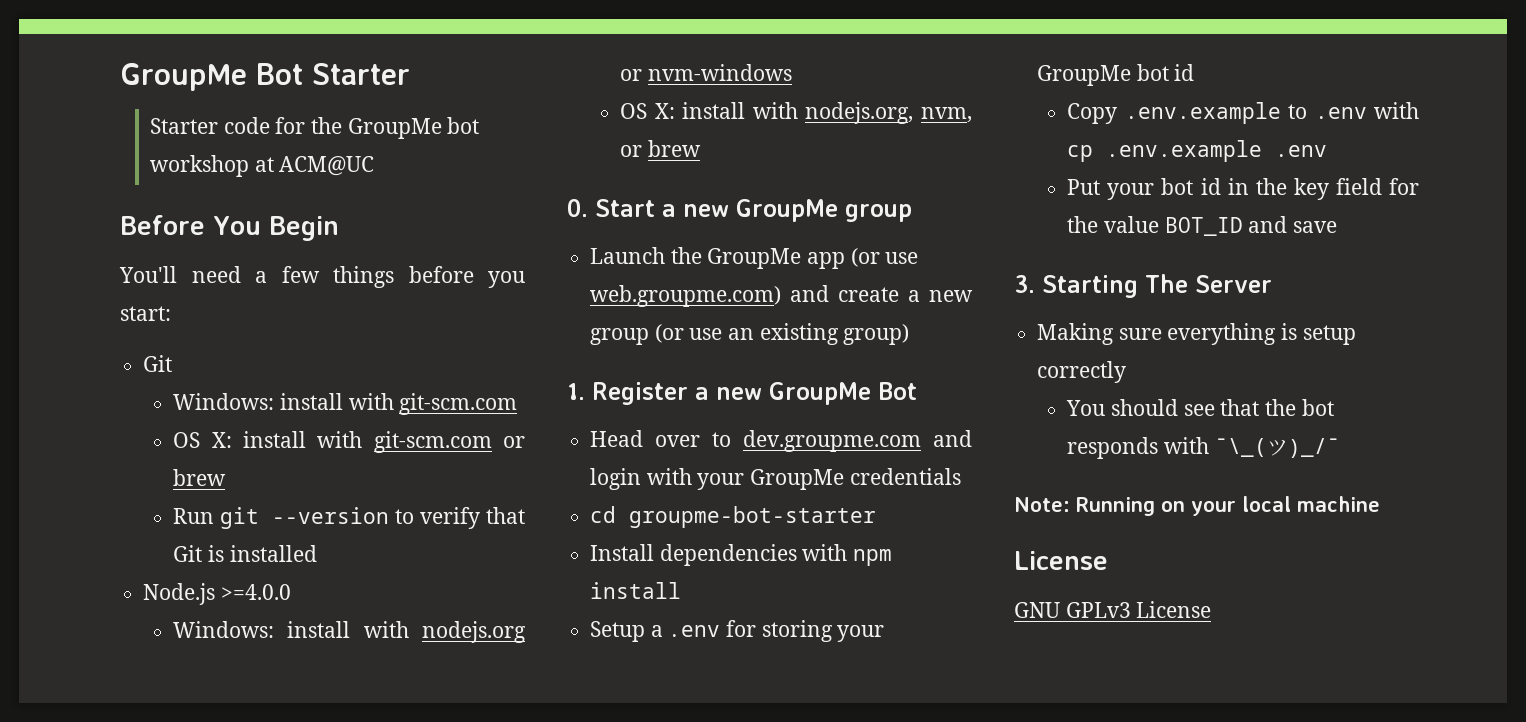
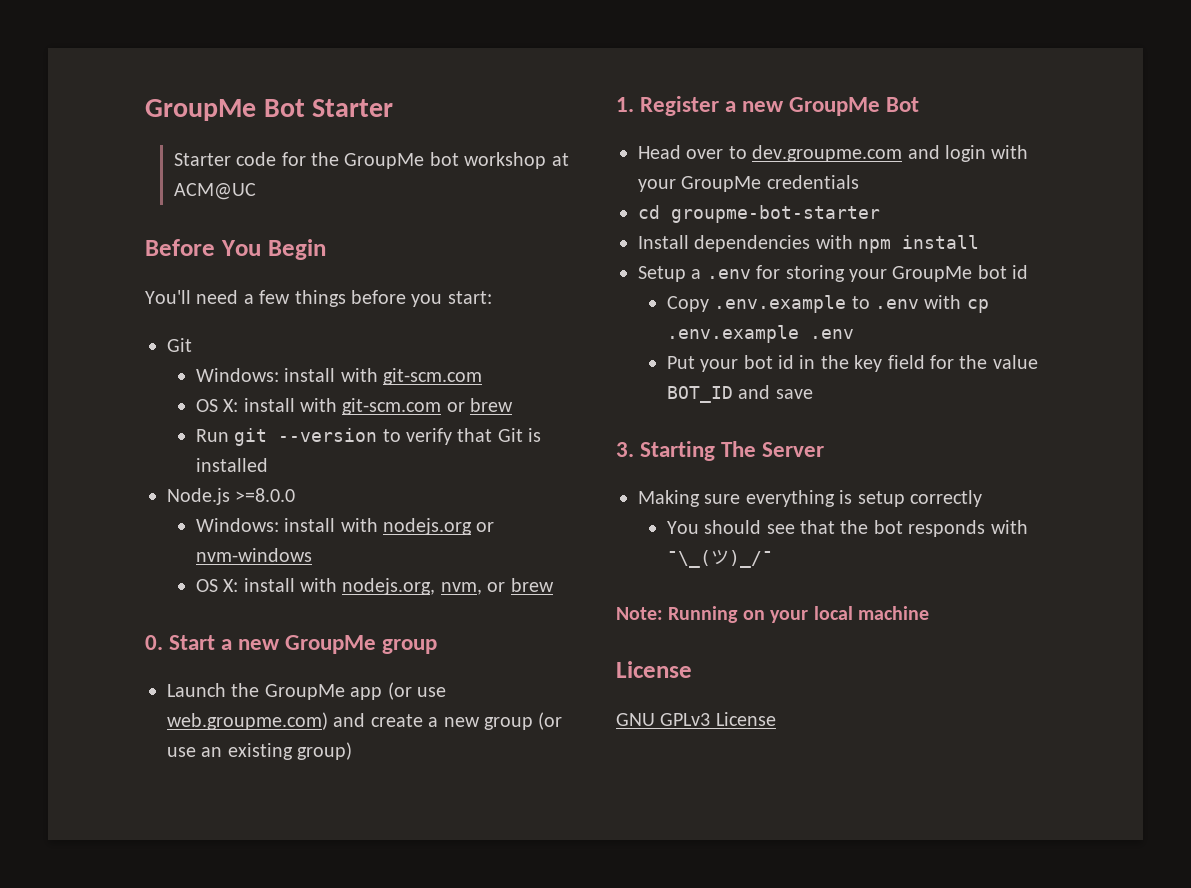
- Node.js >=4.0.0
+ Node.js >=8.0.0

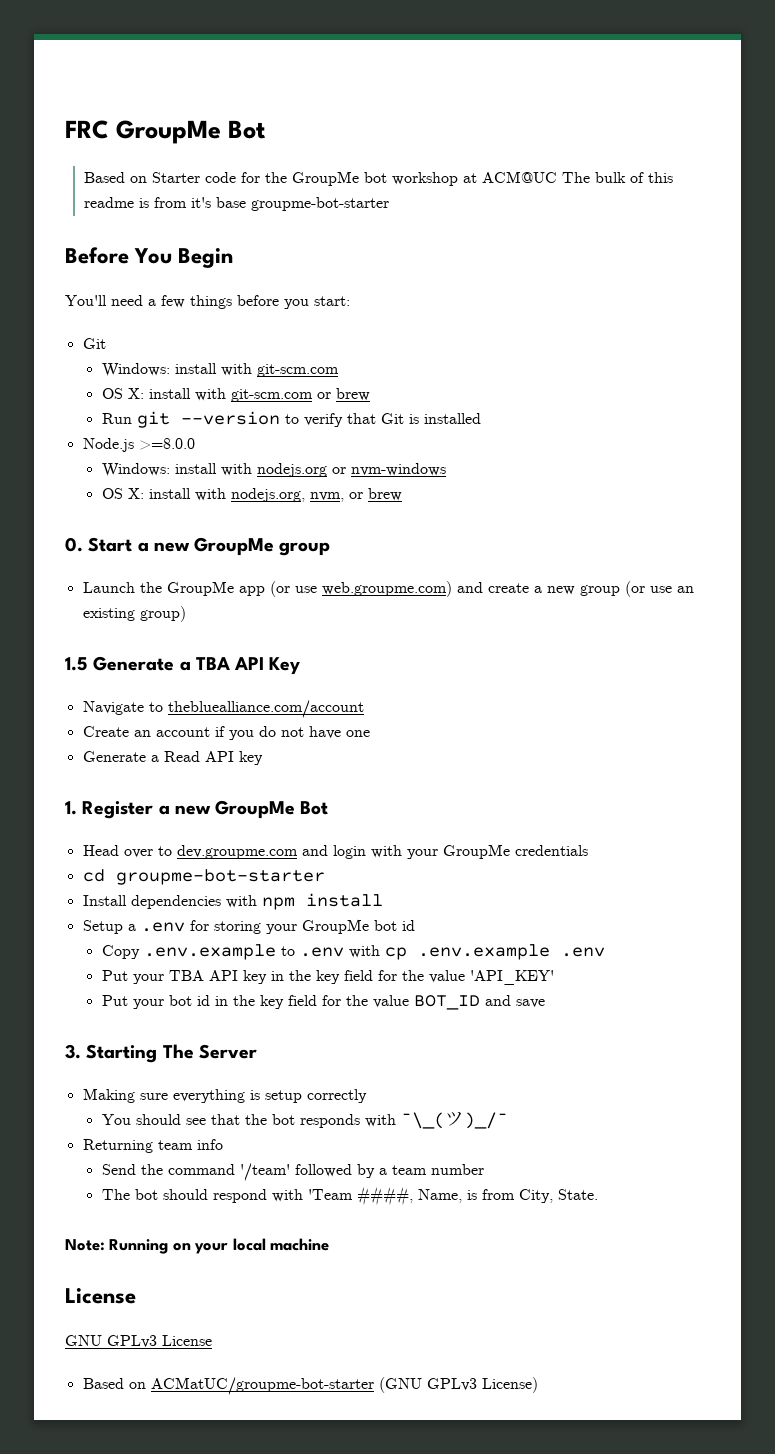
- GroupMe Bot Starter
- Starter code for the GroupMe bot workshop at ACM@UC
+ FRC GroupMe Bot
+ Based on Starter code for the GroupMe bot workshop at ACM@UC The bulk of this readme is from it's base groupme-bot-starter
+ 1.5 Generate a TBA API Key
+ Navigate to thebluealliance.com/account
+ Create an account if you do not have one
+ Generate a Read API key
+ Put your TBA API key in the key field for the value 'API_KEY'
+ Returning team info
+ Send the command '/team' followed by a team number
+ The bot should respond with 'Team ####, Name, is from City, State.
+ Based on ACMatUC/groupme-bot-starter (GNU GPLv3 License)

